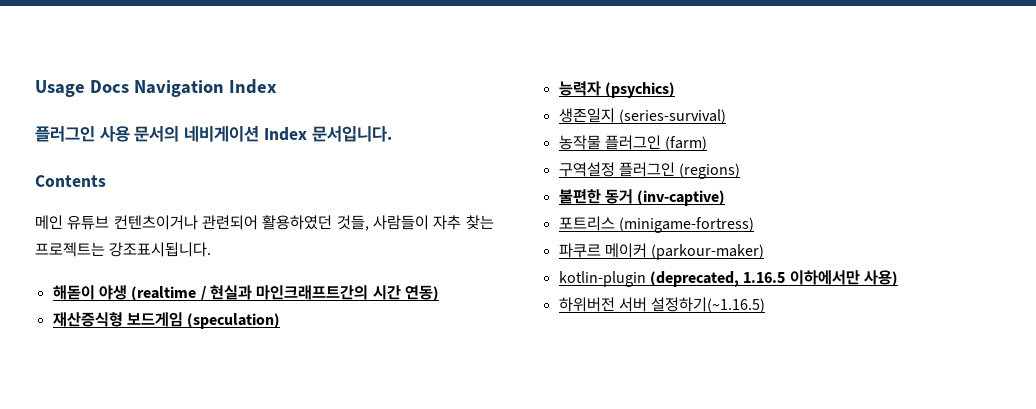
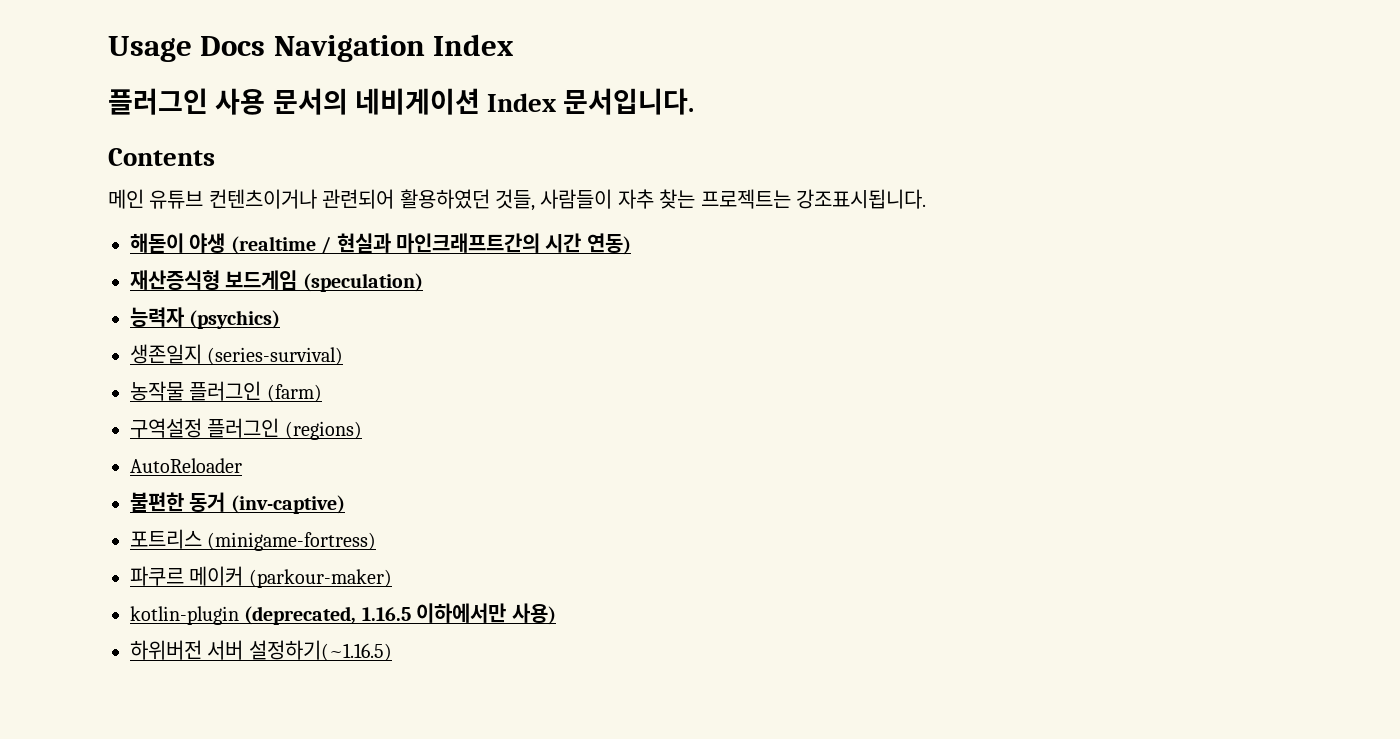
+ AutoReloader

